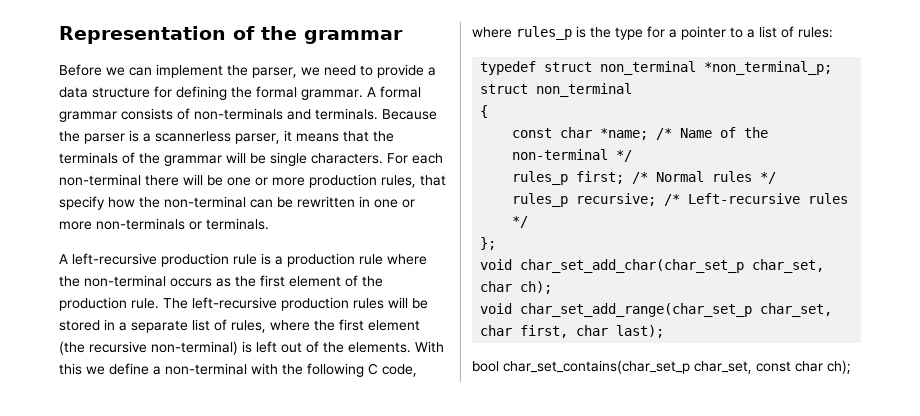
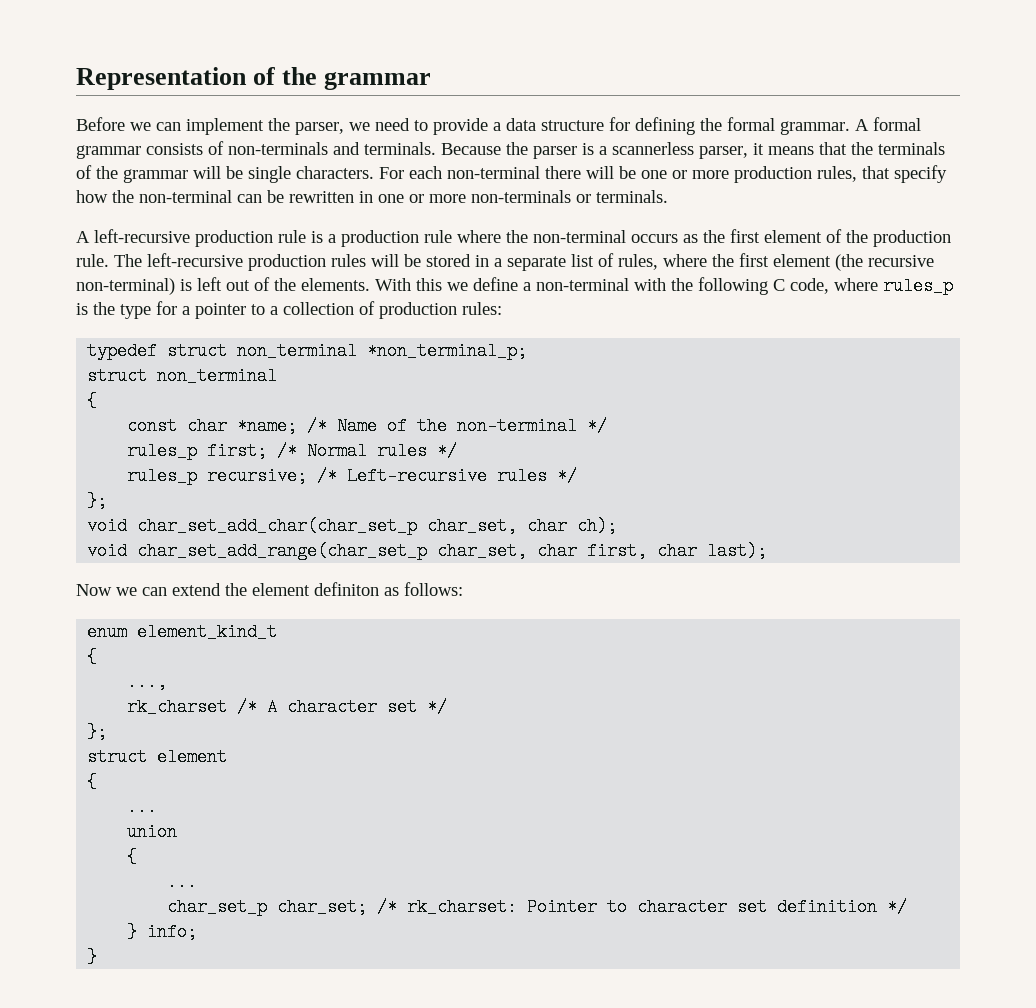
- With this we define a non-terminal with the following C code, where rules_p is the type for a pointer to a list of rules:
+ With this we define a non-terminal with the following C code, where rules_p is the type for a pointer to a collection of production rules:
- bool char_set_contains(char_set_p char_set, const char ch);
+ Now we can extend the element definiton as follows:
+ enum element_kind_t
+ {
+ ...,
+ rk_charset /* A character set */
+ };
+ struct element
+ {
+ ...
+ union
+ {
+ ...
+ char_set_p char_set; /* rk_charset: Pointer to character set definition */
+ } info;
+ }

